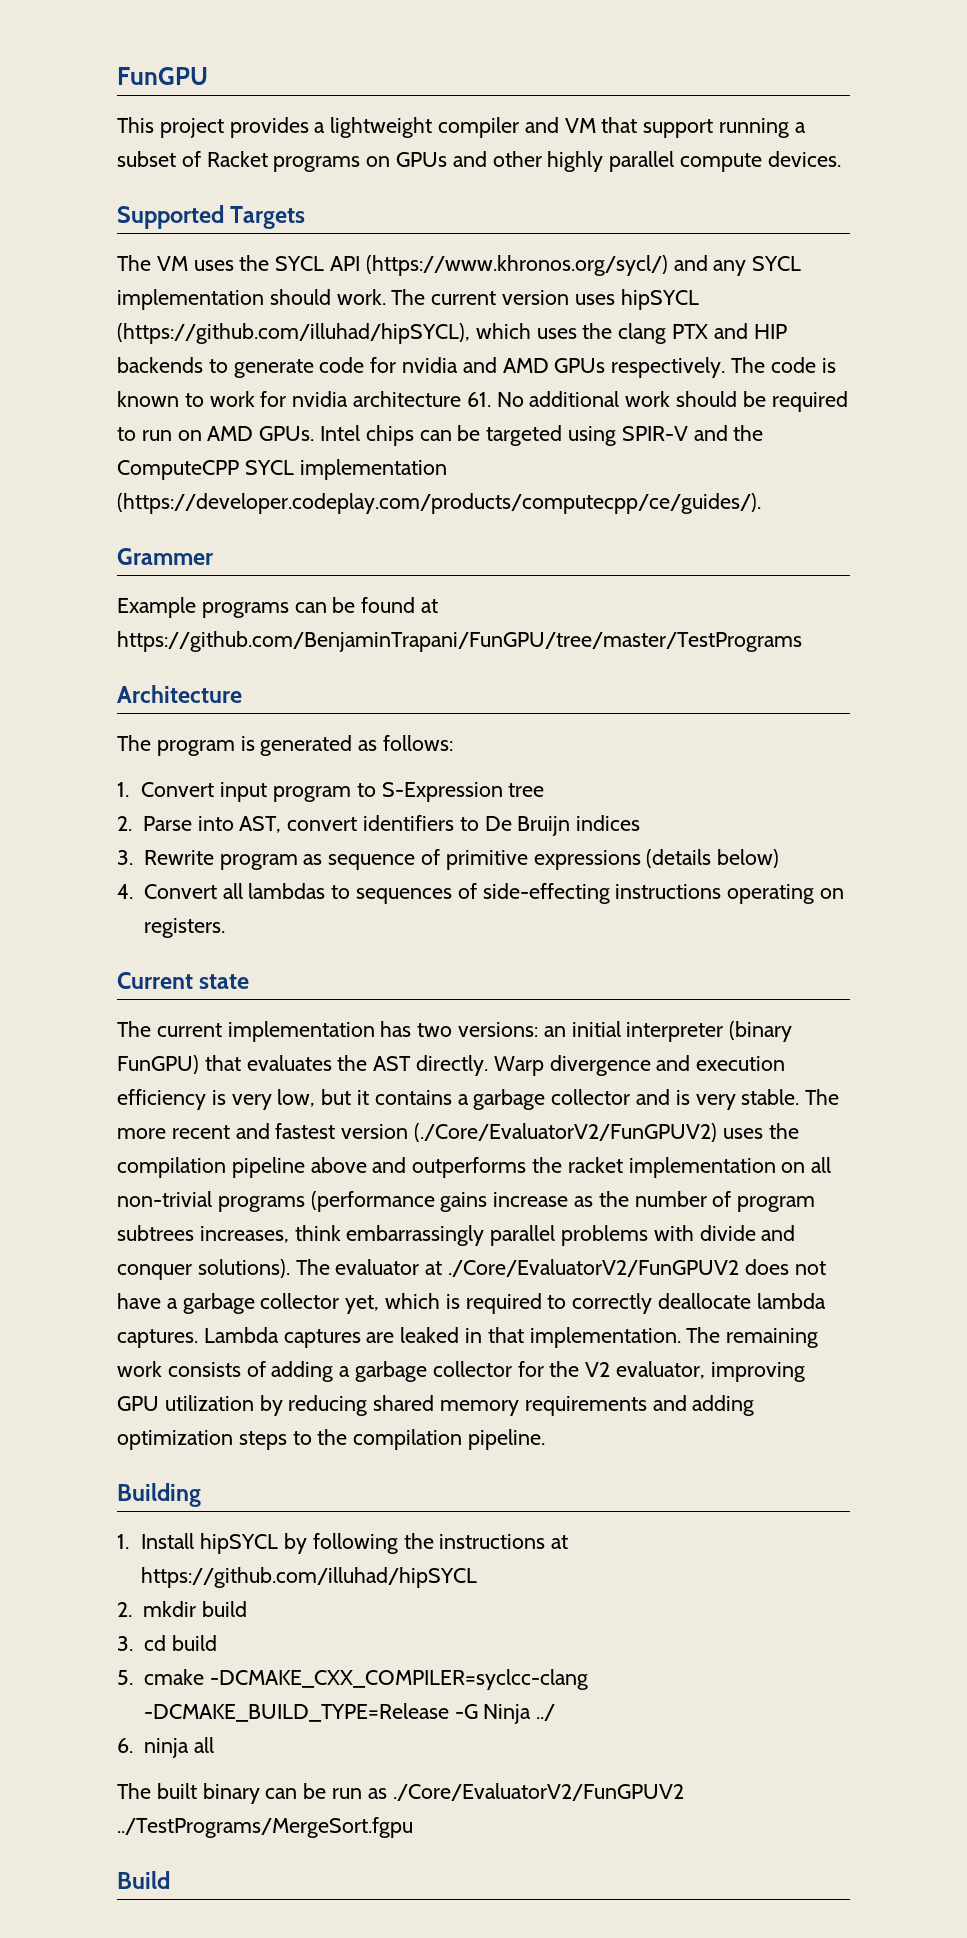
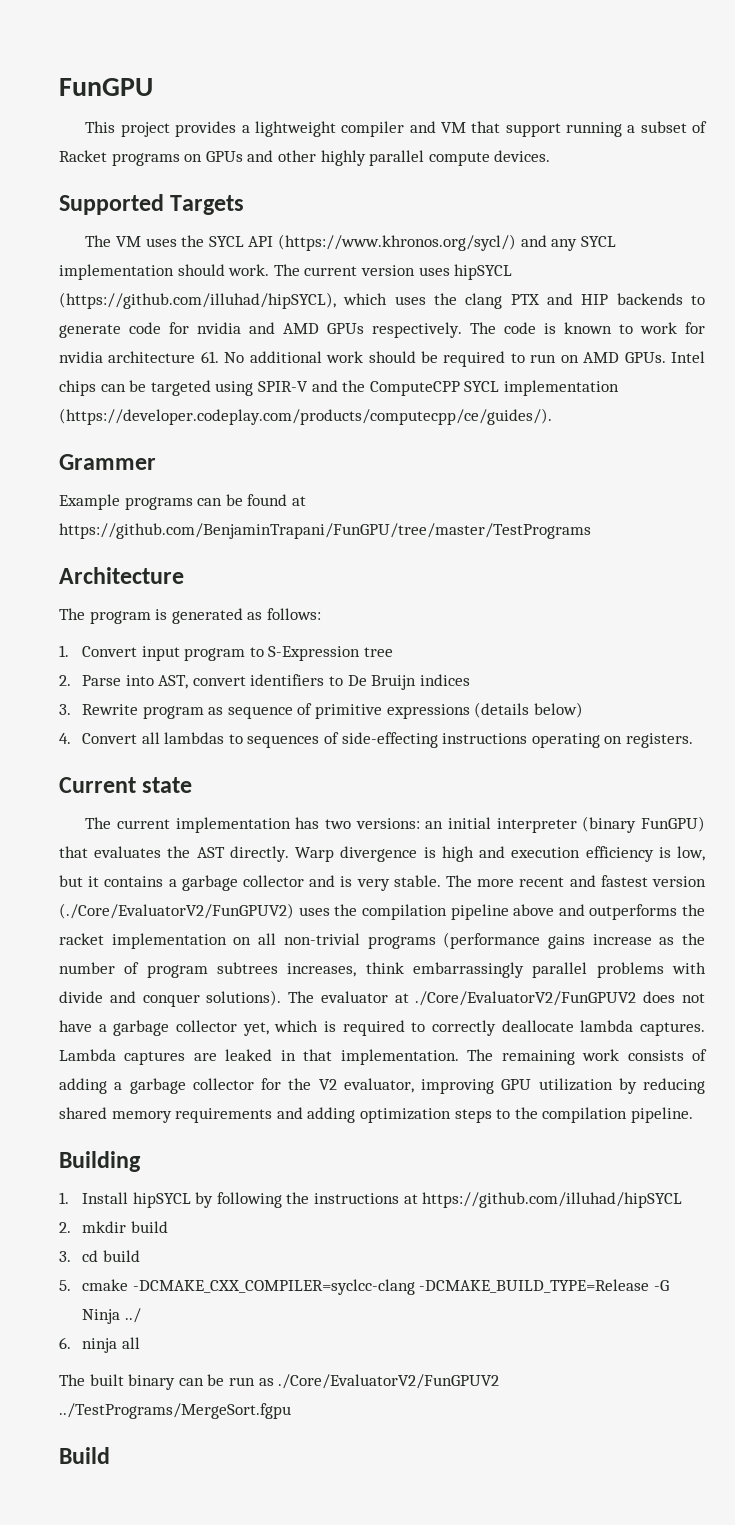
- Warp divergence and execution efficiency is very low, but it contains a garbage collector and is very stable.
+ Warp divergence is high and execution efficiency is low, but it contains a garbage collector and is very stable.

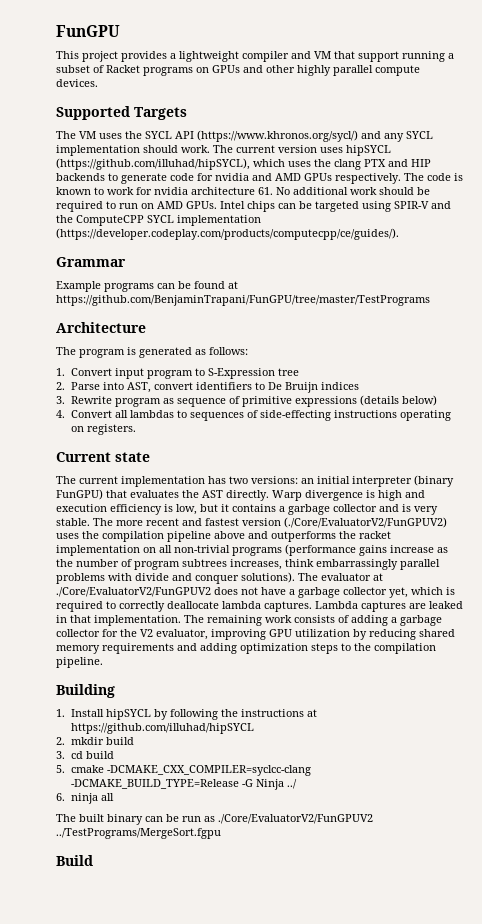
- Grammer
+ Grammar

